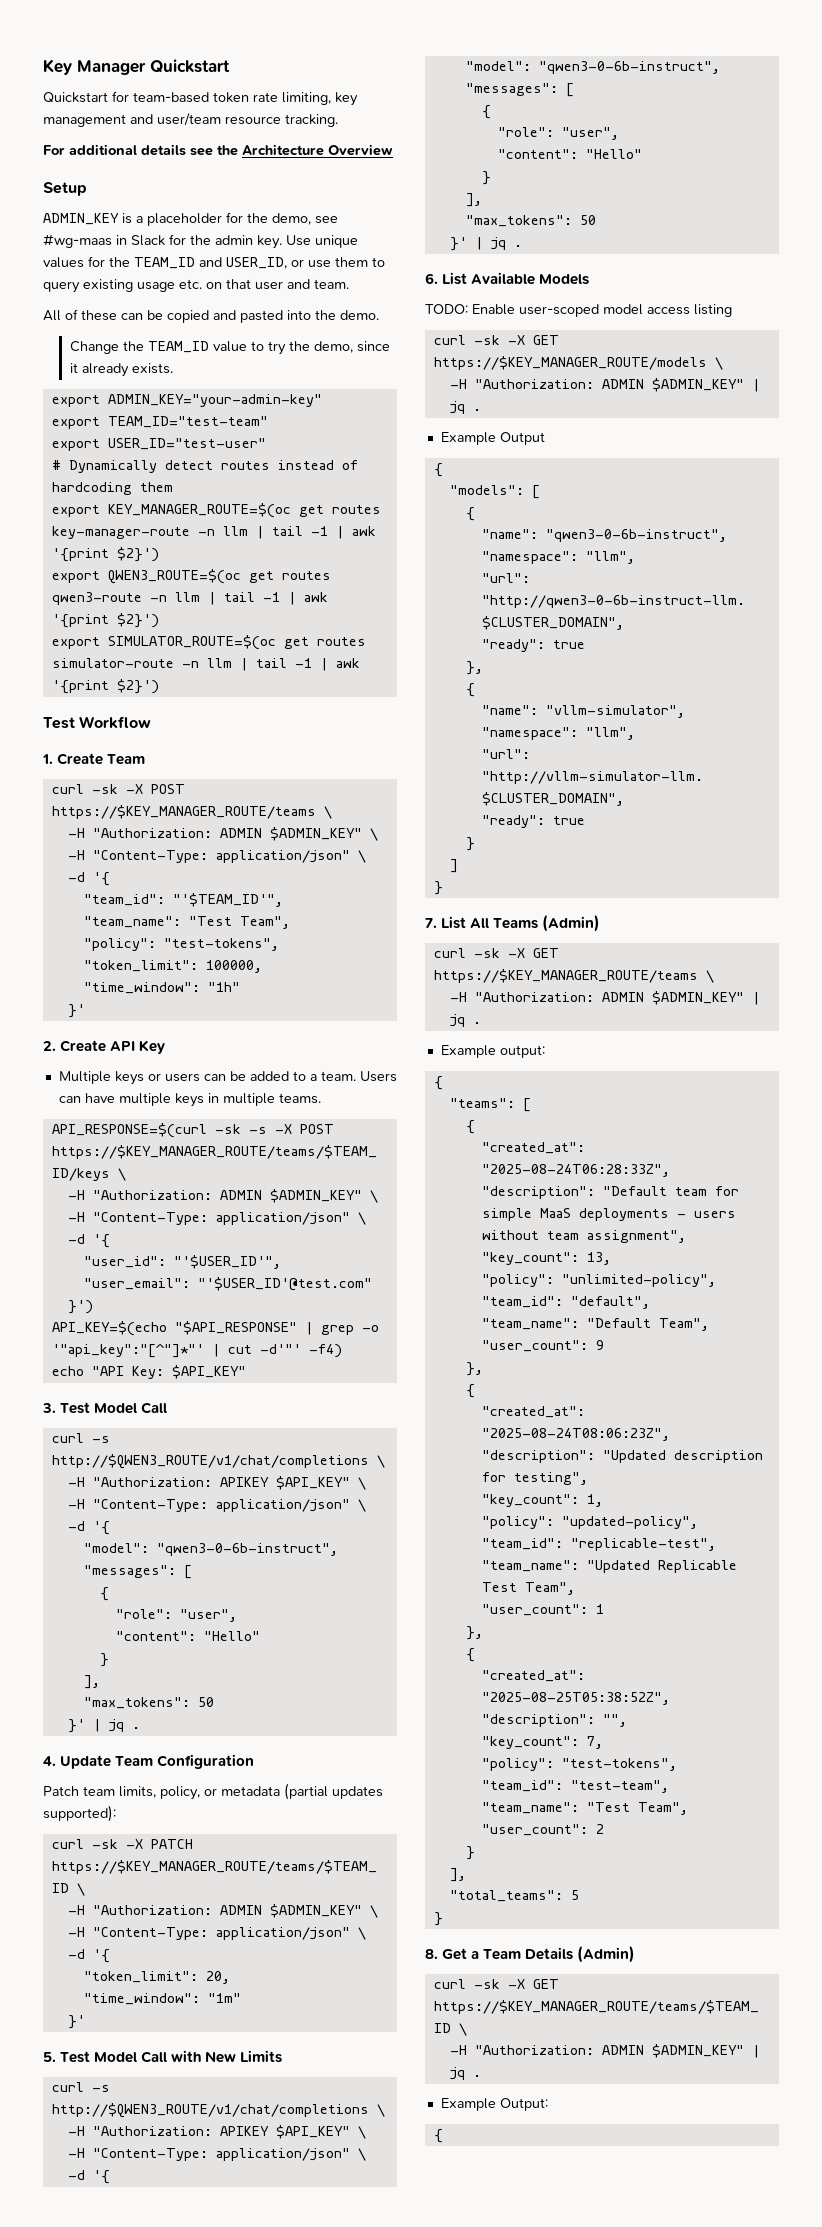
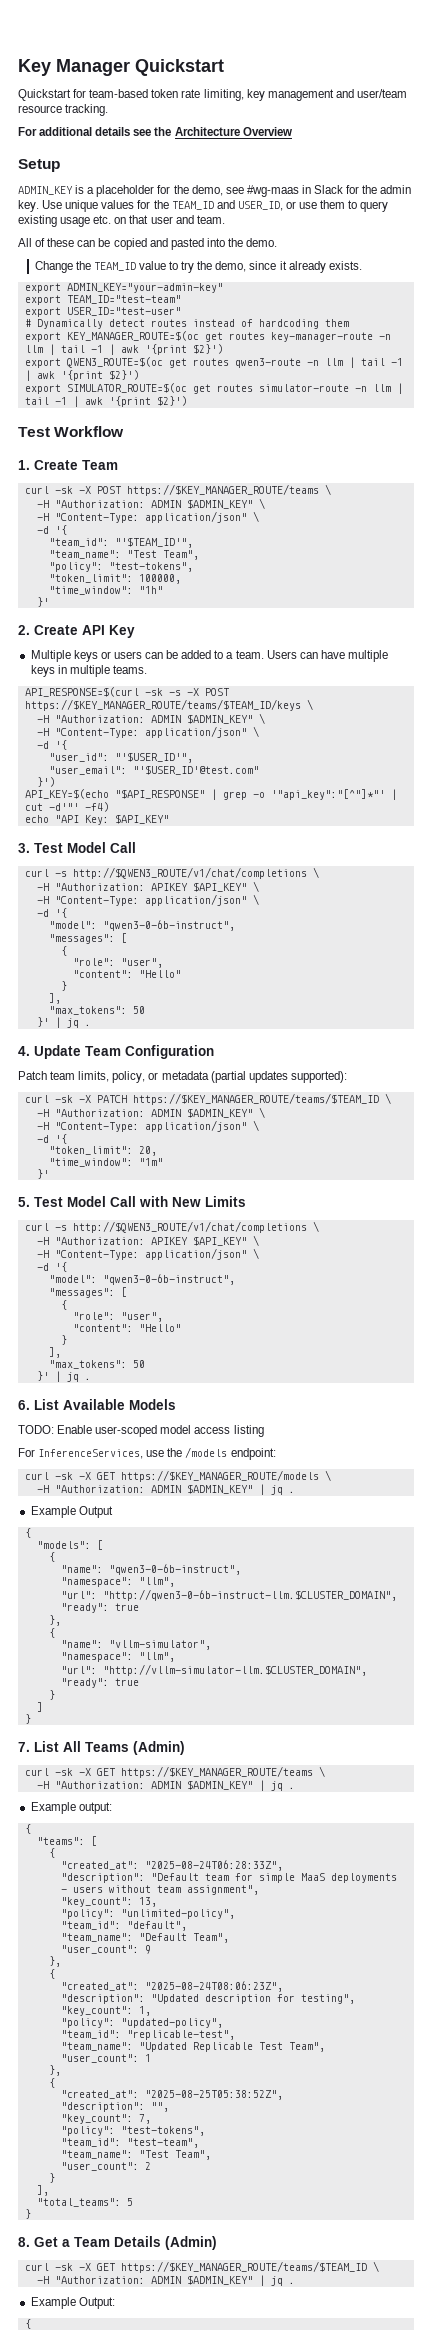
+ For InferenceServices, use the /models endpoint:

